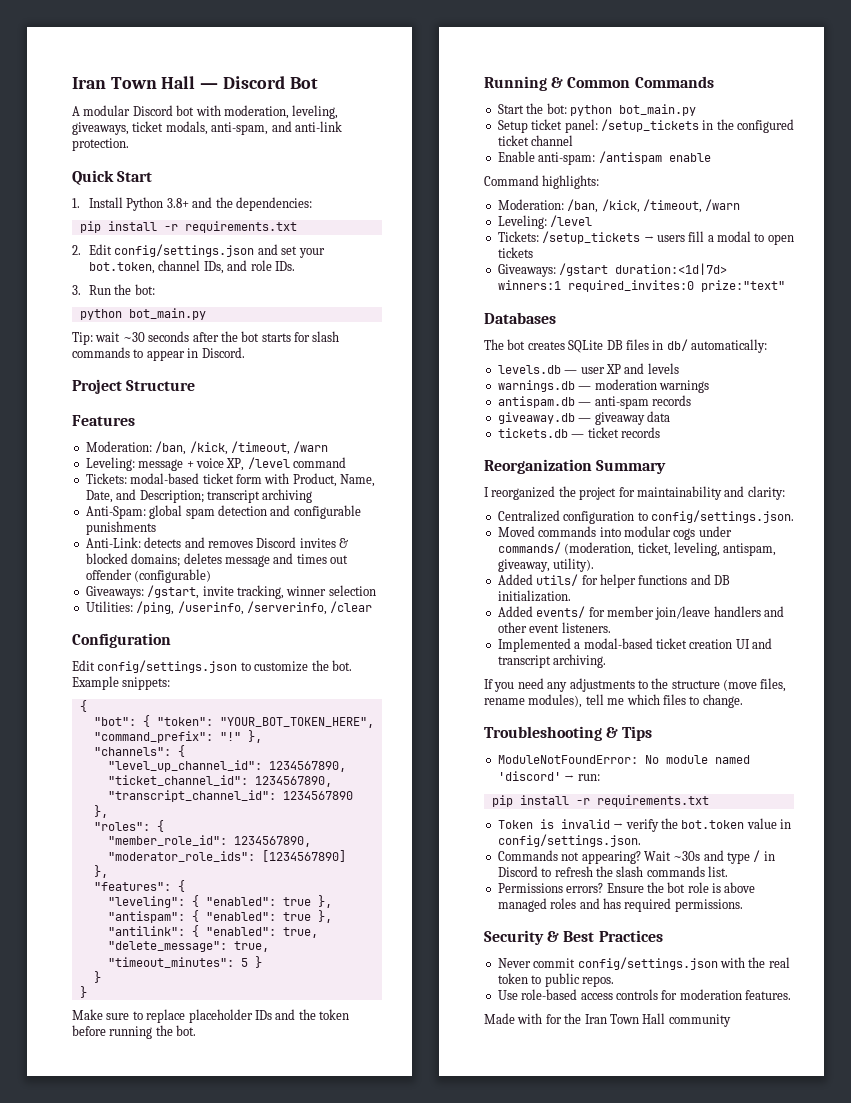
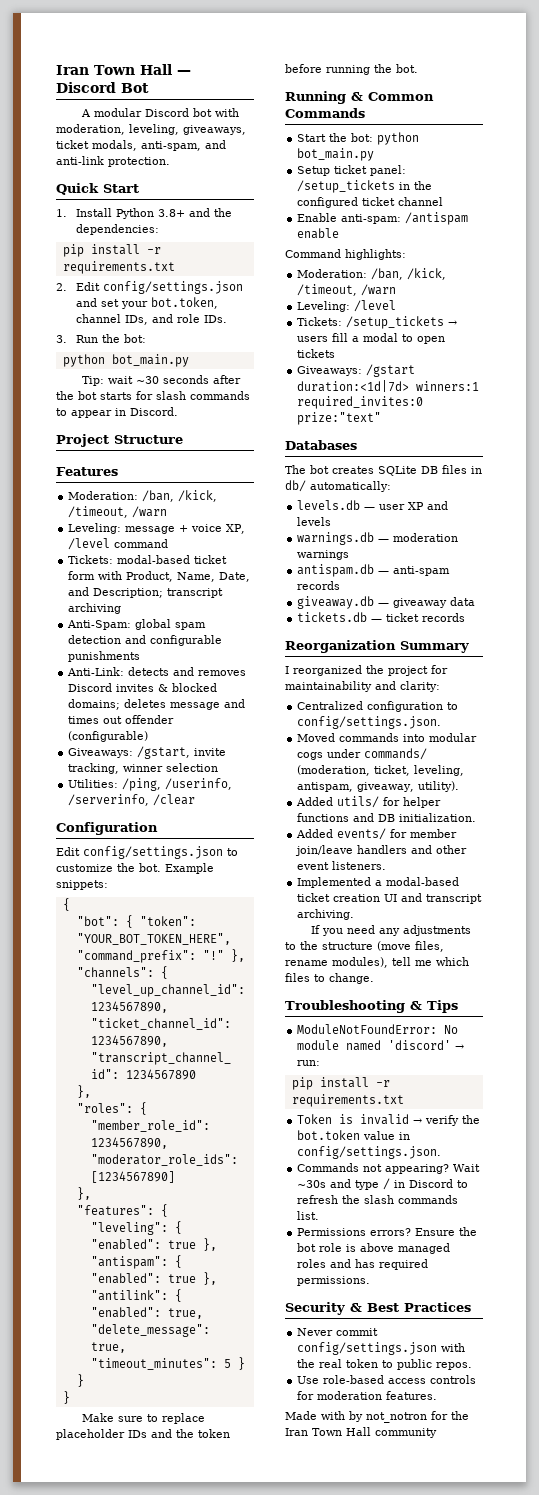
- Made with for the Iran Town Hall community
+ Made with by not_notron for the Iran Town Hall community

